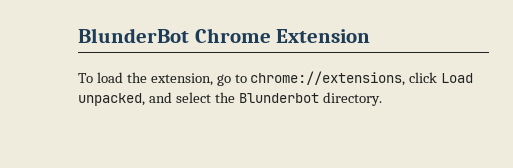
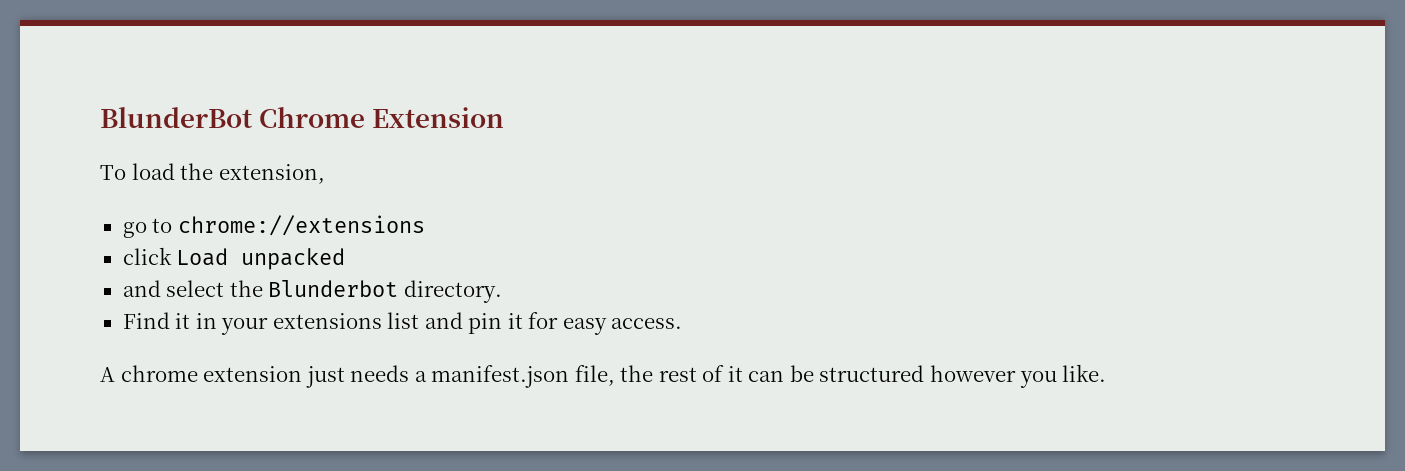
- To load the extension, go to chrome://extensions, click Load unpacked, and select the Blunderbot directory.
+ To load the extension,
+ go to chrome://extensions
+ click Load unpacked
+ and select the Blunderbot directory.
+ Find it in your extensions list and pin it for easy access.
+ A chrome extension just needs a manifest.json file, the rest of it can be structured however you like.

